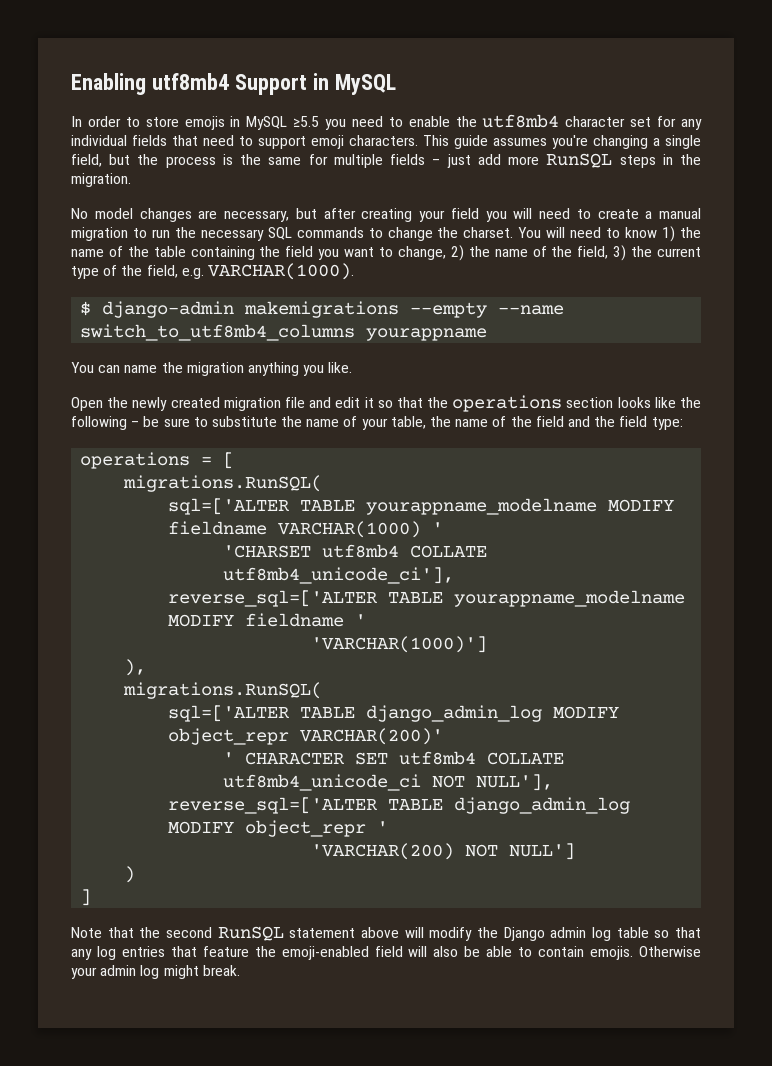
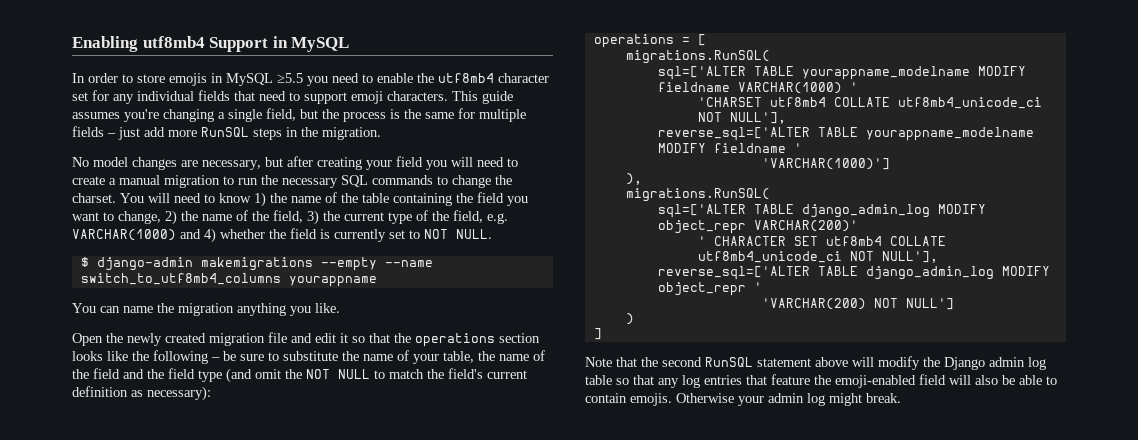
- You will need to know 1) the name of the table containing the field you want to change, 2) the name of the field, 3) the current type of the field, e.g. VARCHAR(1000).
+ You will need to know 1) the name of the table containing the field you want to change, 2) the name of the field, 3) the current type of the field, e.g. VARCHAR(1000) and 4) whether the field is currently set to NOT NULL.
- Open the newly created migration file and edit it so that the operations section looks like the following – be sure to substitute the name of your table, the name of the field and the field type:
+ Open the newly created migration file and edit it so that the operations section looks like the following – be sure to substitute the name of your table, the name of the field and the field type (and omit the NOT NULL to match the field's current definition as necessary):
- 'CHARSET utf8mb4 COLLATE utf8mb4_unicode_ci'],
+ 'CHARSET utf8mb4 COLLATE utf8mb4_unicode_ci NOT NULL'],

